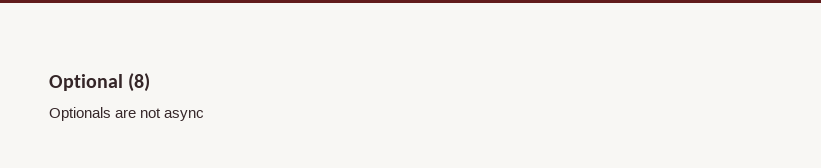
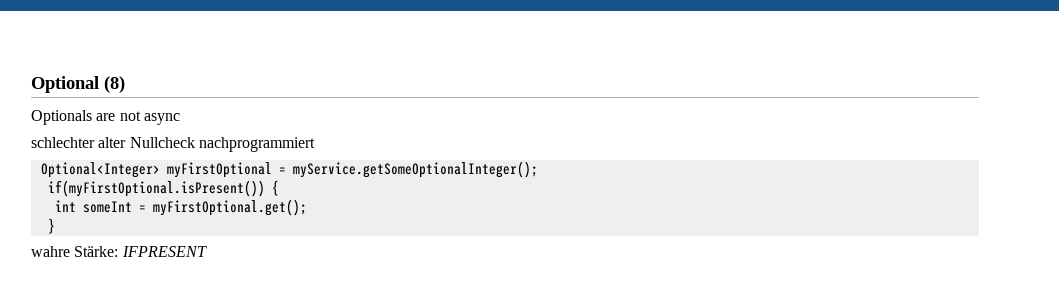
+ schlechter alter Nullcheck nachprogrammiert
+ Optional<Integer> myFirstOptional = myService.getSomeOptionalInteger();
+ if(myFirstOptional.isPresent()) {
+ int someInt = myFirstOptional.get();
+ }
+ wahre Stärke: IFPRESENT

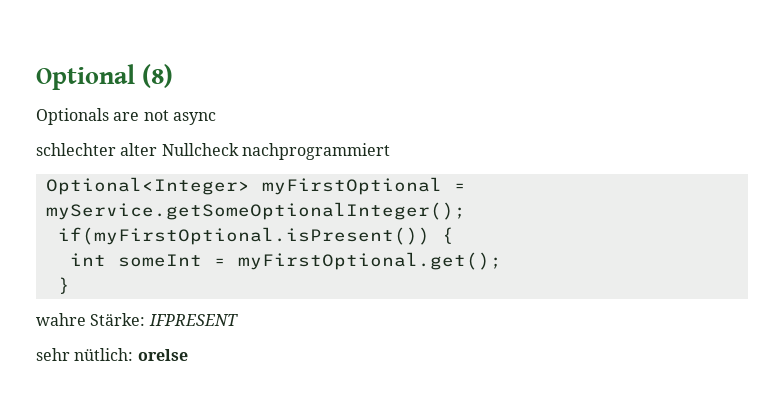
+ sehr nütlich: orelse

